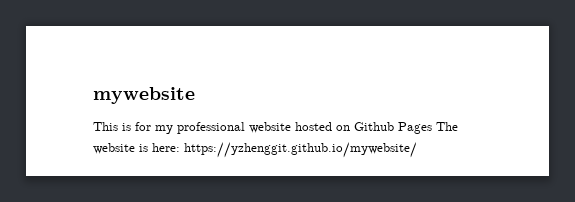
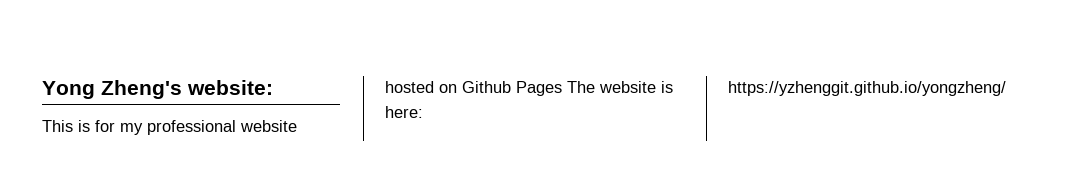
- mywebsite
+ Yong Zheng's website:
- This is for my professional website hosted on Github Pages The website is here: https://yzhenggit.github.io/mywebsite/
+ This is for my professional website hosted on Github Pages The website is here: https://yzhenggit.github.io/yongzheng/

